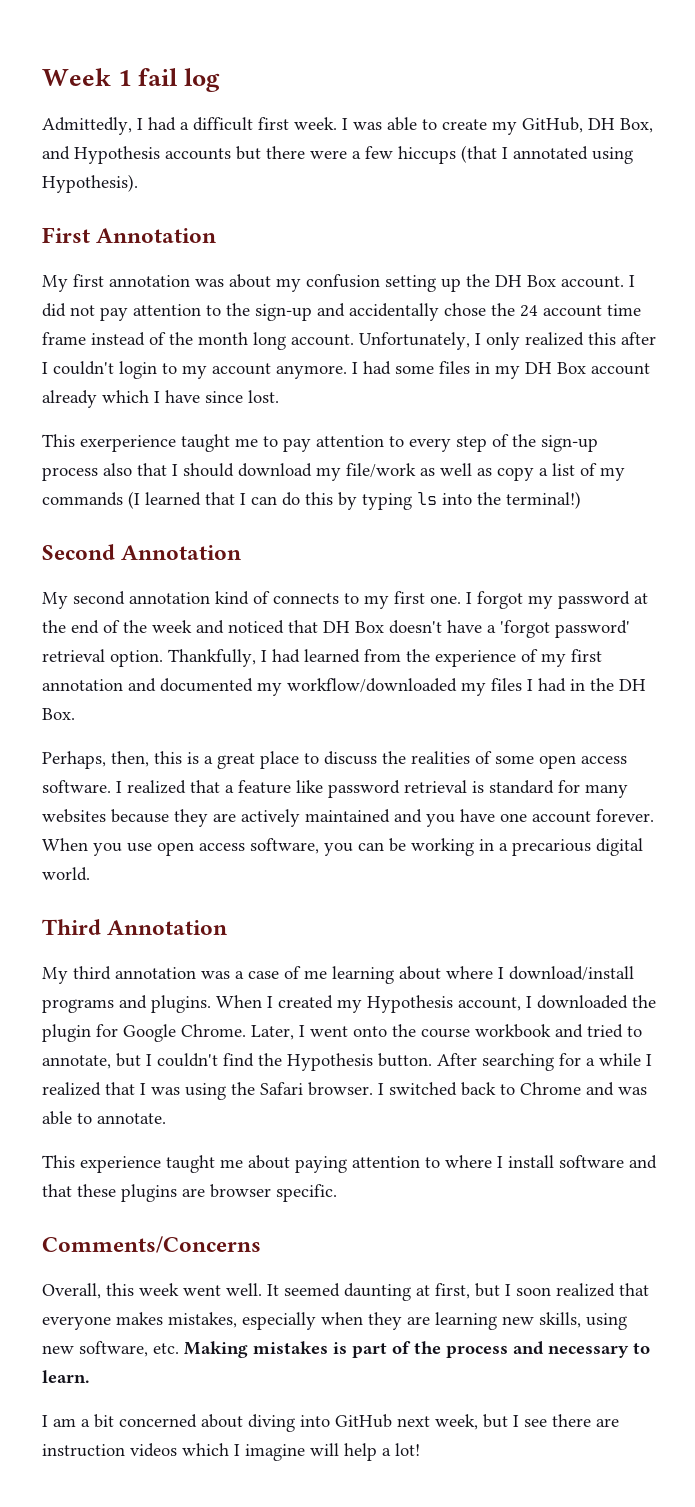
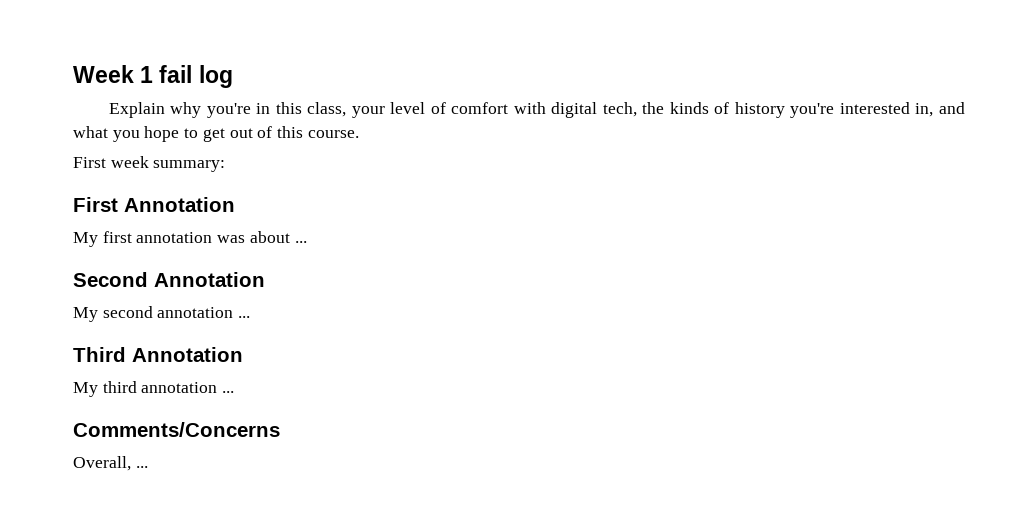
- Admittedly, I had a difficult first week. I was able to create my GitHub, DH Box, and Hypothesis accounts but there were a few hiccups (that I annotated using Hypothesis).
+ Explain why you're in this class, your level of comfort with digital tech, the kinds of history you're interested in, and what you hope to get out of this course.
+ First week summary:
- My first annotation was about my confusion setting up the DH Box account. I did not pay attention to the sign-up and accidentally chose the 24 account time frame instead of the month long account. Unfortunately, I only realized this after I couldn't login to my account anymore. I had some files in my DH Box account already which I have since lost.
- This exerperience taught me to pay attention to every step of the sign-up process also that I should download my file/work as well as copy a list of my commands (I learned that I can do this by typing ls into the terminal!)
+ My first annotation was about ...
- My second annotation kind of connects to my first one. I forgot my password at the end of the week and noticed that DH Box doesn't have a 'forgot password' retrieval option. Thankfully, I had learned from the experience of my first annotation and documented my workflow/downloaded my files I had in the DH Box.
- Perhaps, then, this is a great place to discuss the realities of some open access software. I realized that a feature like password retrieval is standard for many websites because they are actively maintained and you have one account forever. When you use open access software, you can be working in a precarious digital world.
+ My second annotation ...
- My third annotation was a case of me learning about where I download/install programs and plugins. When I created my Hypothesis account, I downloaded the plugin for Google Chrome. Later, I went onto the course workbook and tried to annotate, but I couldn't find the Hypothesis button. After searching for a while I realized that I was using the Safari browser. I switched back to Chrome and was able to annotate.
- This experience taught me about paying attention to where I install software and that these plugins are browser specific.
+ My third annotation ...
  Comments/Concerns
- Overall, this week went well. It seemed daunting at first, but I soon realized that everyone makes mistakes, especially when they are learning new skills, using new software, etc. Making mistakes is part of the process and necessary to learn.
- I am a bit concerned about diving into GitHub next week, but I see there are instruction videos which I imagine will help a lot!
+ Overall, ...

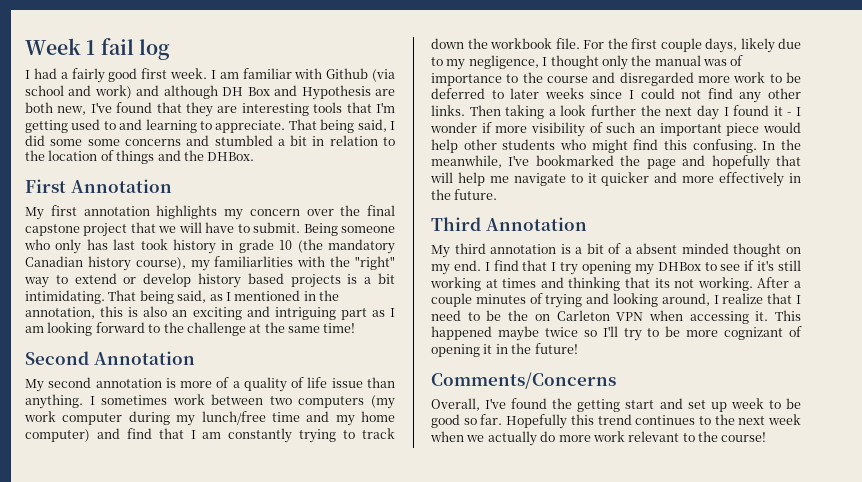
- Explain why you're in this class, your level of comfort with digital tech, the kinds of history you're interested in, and what you hope to get out of this course.
- First week summary:
+ I had a fairly good first week. I am familiar with Github (via school and work) and although DH Box and Hypothesis are both new, I've found that they are interesting tools that I'm getting used to and learning to appreciate. That being said, I did some some concerns and stumbled a bit in relation to the location of things and the DHBox.
- My first annotation was about ...
+ My first annotation highlights my concern over the final capstone project that we will have to submit. Being someone who only has last took history in grade 10 (the mandatory Canadian history course), my familiarlities with the "right" way to extend or develop history based projects is a bit intimidating. That being said, as I mentioned in the annotation, this is also an exciting and intriguing part as I am looking forward to the challenge at the same time!
- My second annotation ...
+ My second annotation is more of a quality of life issue than anything. I sometimes work between two computers (my work computer during my lunch/free time and my home computer) and find that I am constantly trying to track down the workbook file. For the first couple days, likely due to my negligence, I thought only the manual was of importance to the course and disregarded more work to be deferred to later weeks since I could not find any other links. Then taking a look further the next day I found it - I wonder if more visibility of such an important piece would help other students who might find this confusing. In the meanwhile, I've bookmarked the page and hopefully that will help me navigate to it quicker and more effectively in the future.
- My third annotation ...
+ My third annotation is a bit of a absent minded thought on my end. I find that I try opening my DHBox to see if it's still working at times and thinking that its not working. After a couple minutes of trying and looking around, I realize that I need to be the on Carleton VPN when accessing it. This happened maybe twice so I'll try to be more cognizant of opening it in the future!
  Comments/Concerns
- Overall, ...
+ Overall, I've found the getting start and set up week to be good so far. Hopefully this trend continues to the next week when we actually do more work relevant to the course!

